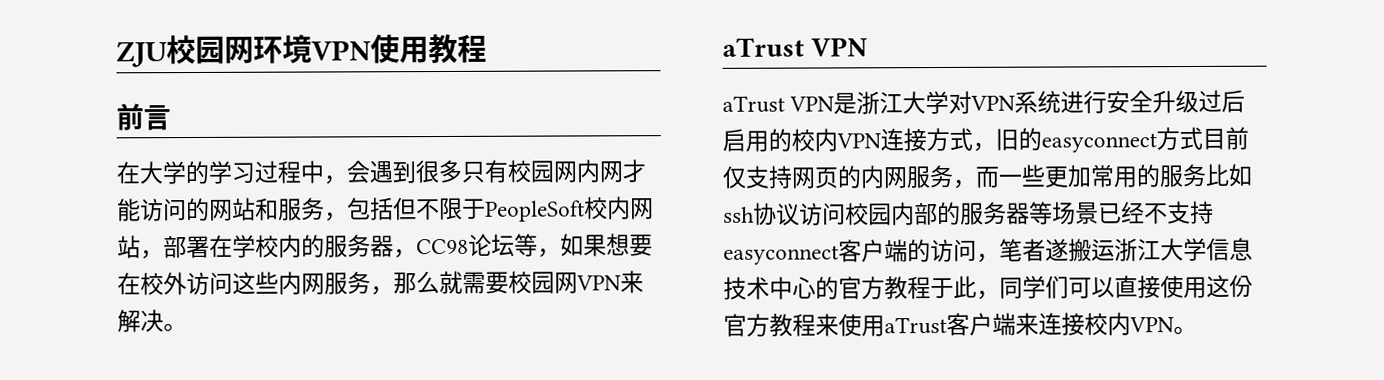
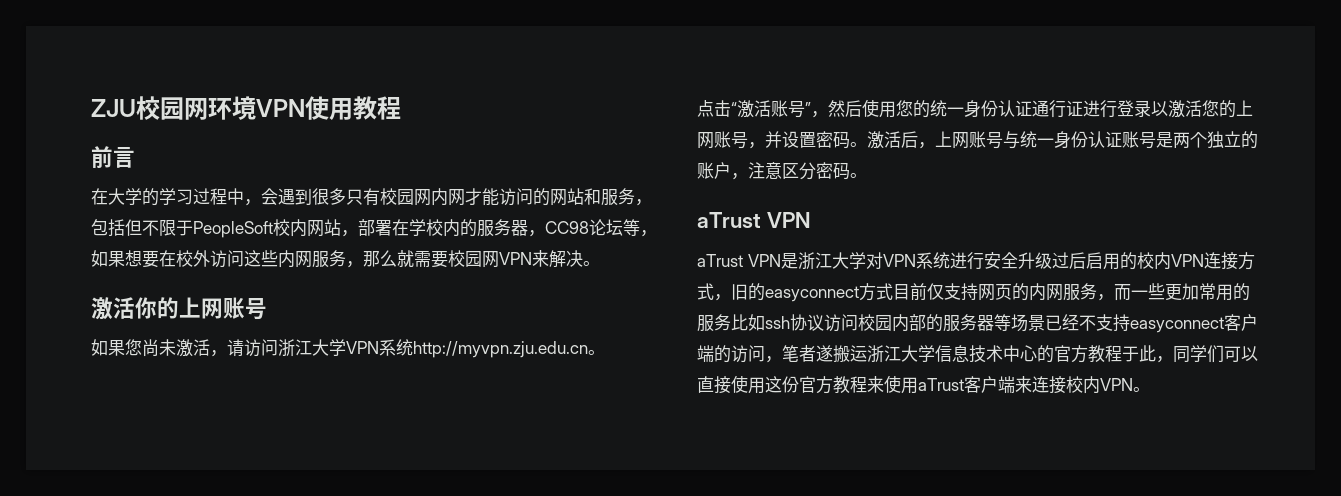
+ 激活你的上网账号
+ 如果您尚未激活，请访问浙江大学VPN系统http://myvpn.zju.edu.cn。
+ 点击“激活账号”，然后使用您的统一身份认证通行证进行登录以激活您的上网账号，并设置密码。激活后，上网账号与统一身份认证账号是两个独立的账户，注意区分密码。

